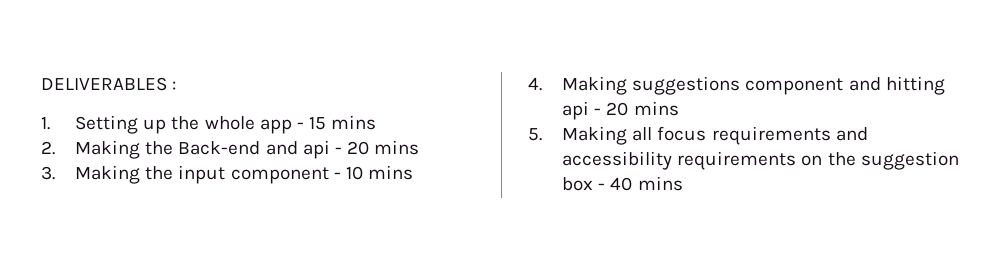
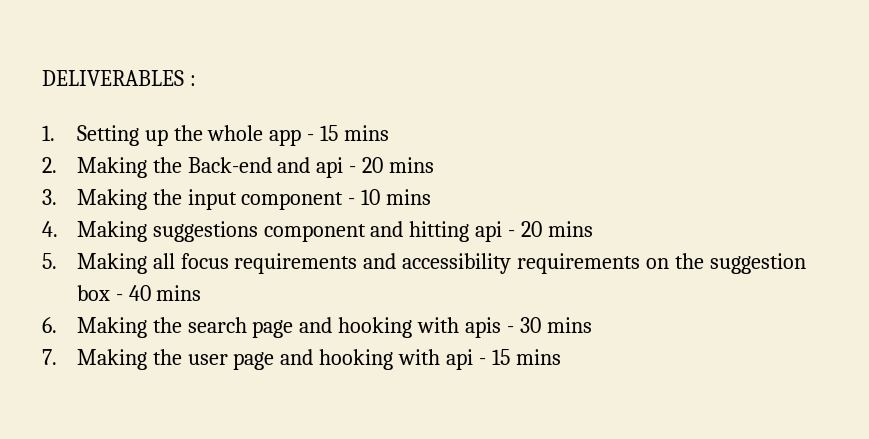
+ 6. Making the search page and hooking with apis - 30 mins
+ 7. Making the user page and hooking with api - 15 mins

